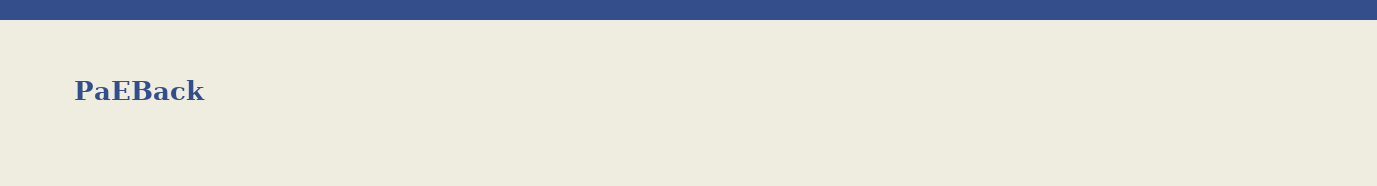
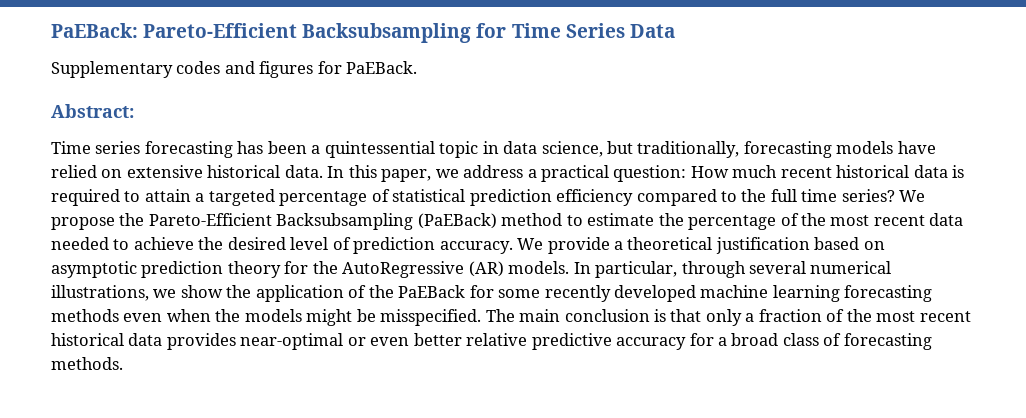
- PaEBack
+ PaEBack: Pareto-Efficient Backsubsampling for Time Series Data
+ Supplementary codes and figures for PaEBack.
+ Abstract:
+ Time series forecasting has been a quintessential topic in data science, but traditionally, forecasting models have relied on extensive historical data. In this paper, we address a practical question: How much recent historical data is required to attain a targeted percentage of statistical prediction efficiency compared to the full time series? We propose the Pareto-Efficient Backsubsampling (PaEBack) method to estimate the percentage of the most recent data needed to achieve the desired level of prediction accuracy. We provide a theoretical justification based on asymptotic prediction theory for the AutoRegressive (AR) models. In particular, through several numerical illustrations, we show the application of the PaEBack for some recently developed machine learning forecasting methods even when the models might be misspecified. The main conclusion is that only a fraction of the most recent historical data provides near-optimal or even better relative predictive accuracy for a broad class of forecasting methods.

